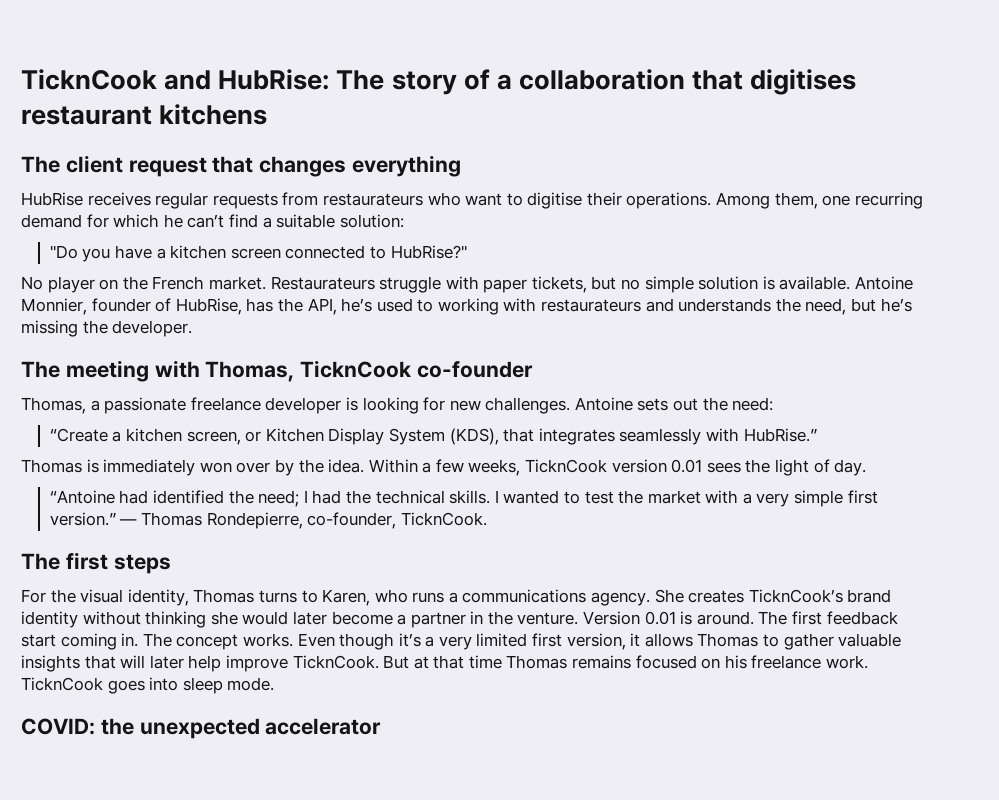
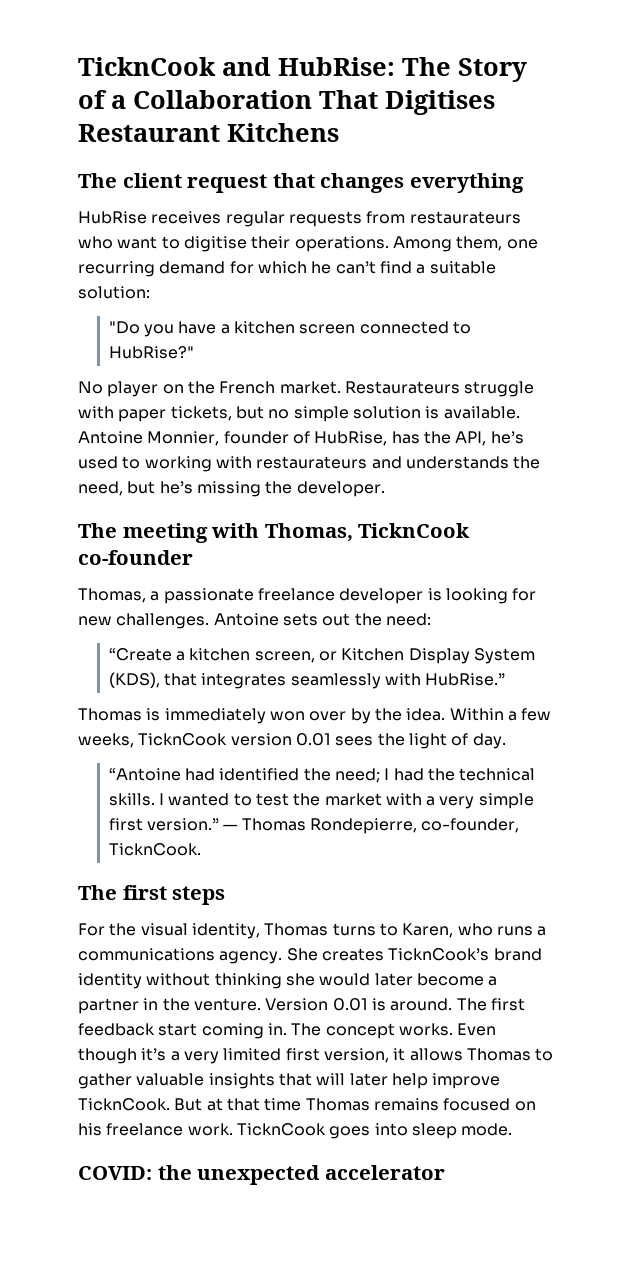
- TicknCook and HubRise: The story of a collaboration that digitises restaurant kitchens
+ TicknCook and HubRise: The Story of a Collaboration That Digitises Restaurant Kitchens

